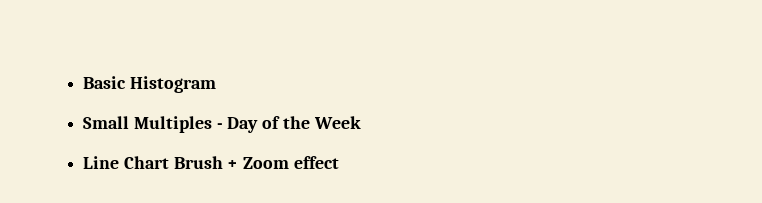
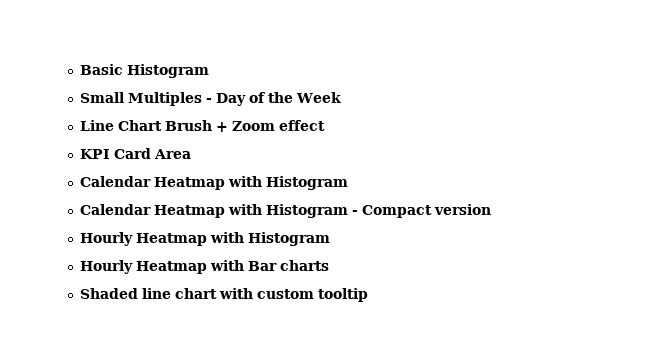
+ KPI Card Area
+ Calendar Heatmap with Histogram
+ Calendar Heatmap with Histogram - Compact version
+ Hourly Heatmap with Histogram
+ Hourly Heatmap with Bar charts
+ Shaded line chart with custom tooltip

